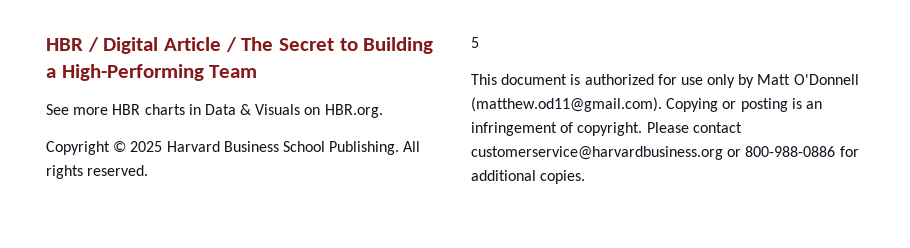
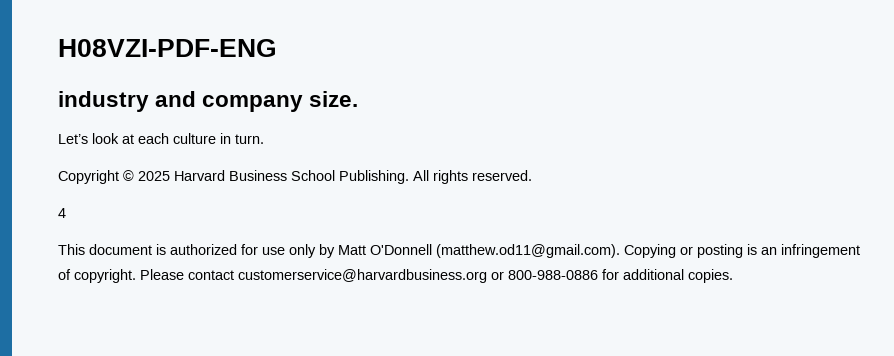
- HBR / Digital Article / The Secret to Building a High-Performing Team
- See more HBR charts in Data & Visuals on HBR.org.
+ H08VZI-PDF-ENG
+ industry and company size.
+ Let’s look at each culture in turn.
- 5
+ 4

